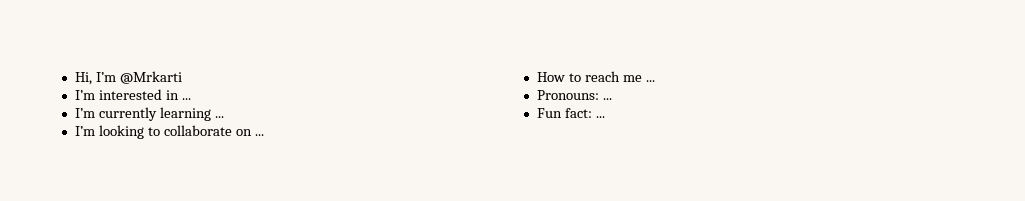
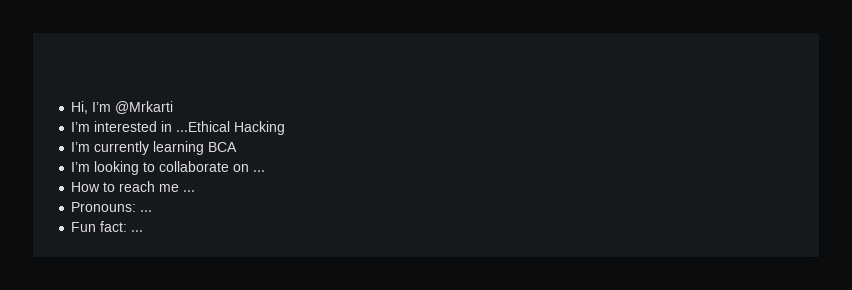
- I’m interested in ...
+ I’m interested in ...Ethical Hacking
- I’m currently learning ...
+ I’m currently learning BCA

